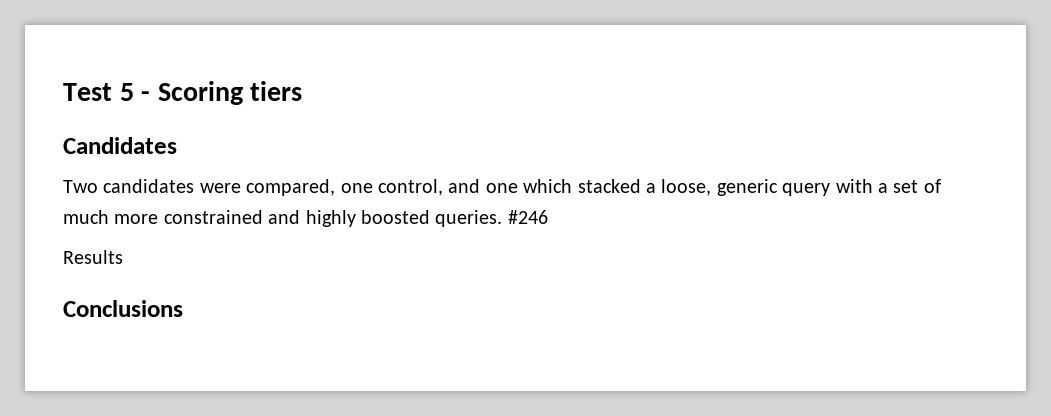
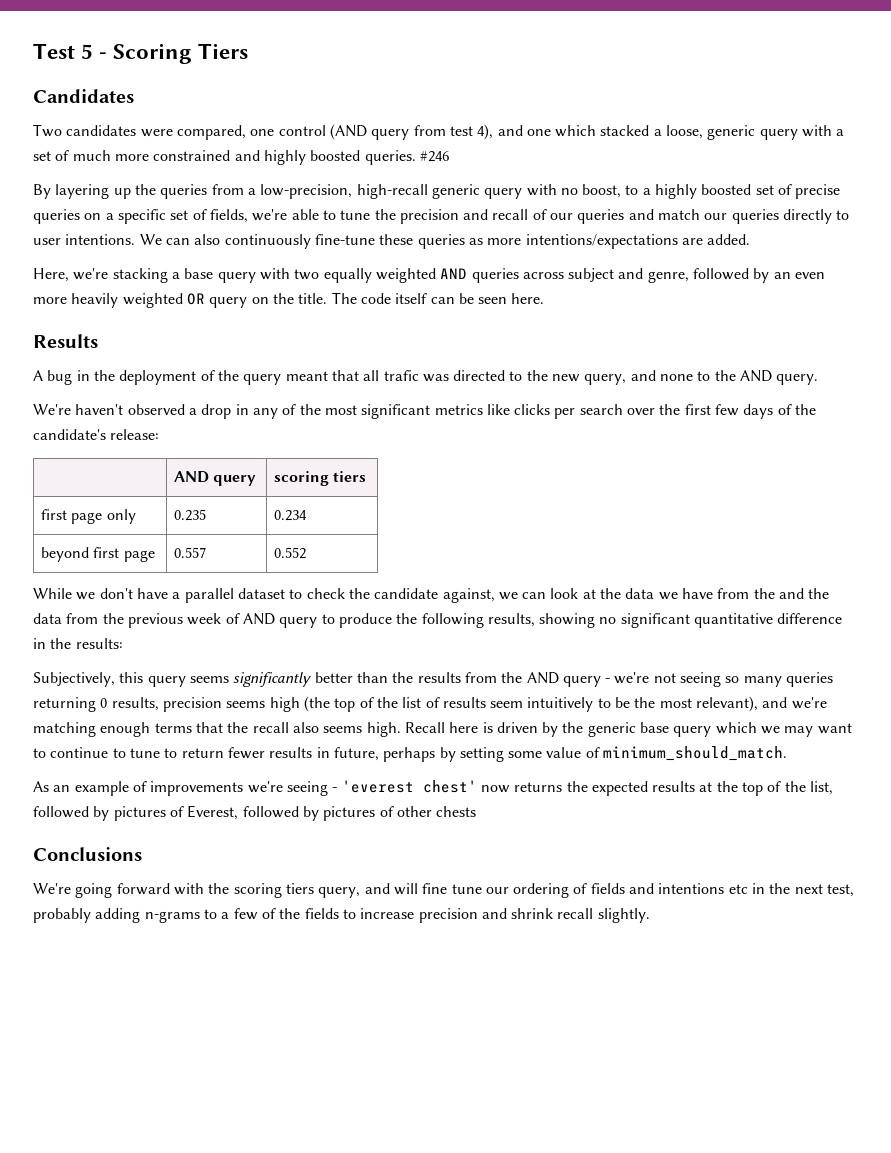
- Test 5 - Scoring tiers
+ Test 5 - Scoring Tiers
- Two candidates were compared, one control, and one which stacked a loose, generic query with a set of much more constrained and highly boosted queries.
+ Two candidates were compared, one control (AND query from test 4), and one which stacked a loose, generic query with a set of much more constrained and highly boosted queries.
+ By layering up the queries from a low-precision, high-recall generic query with no boost, to a highly boosted set of precise queries on a specific set of fields, we're able to tune the precision and recall of our queries and match our queries directly to user intentions. We can also continuously fine-tune these queries as more intentions/expectations are added.
+ Here, we're stacking a base query with two equally weighted AND queries across subject and genre, followed by an even more heavily weighted OR query on the title. The code itself can be seen here.
  Results
+ A bug in the deployment of the query meant that all trafic was directed to the new query, and none to the AND query.
+ We're haven't observed a drop in any of the most significant metrics like clicks per search over the first few days of the candidate's release:
+ | AND query | scoring tiers
+ first page only | 0.235 | 0.234
+ beyond first page | 0.557 | 0.552
+ While we don't have a parallel dataset to check the candidate against, we can look at the data we have from the and the data from the previous week of AND query to produce the following results, showing no significant quantitative difference in the results:
+ Subjectively, this query seems significantly better than the results from the AND query - we're not seeing so many queries returning 0 results, precision seems high (the top of the list of results seem intuitively to be the most relevant), and we're matching enough terms that the recall also seems high. Recall here is driven by the generic base query which we may want to continue to tune to return fewer results in future, perhaps by setting some value of minimum_should_match.
+ As an example of improvements we're seeing - 'everest chest' now returns the expected results at the top of the list, followed by pictures of Everest, followed by pictures of other chests
  Conclusions
+ We're going forward with the scoring tiers query, and will fine tune our ordering of fields and intentions etc in the next test, probably adding n-grams to a few of the fields to increase precision and shrink recall slightly.

